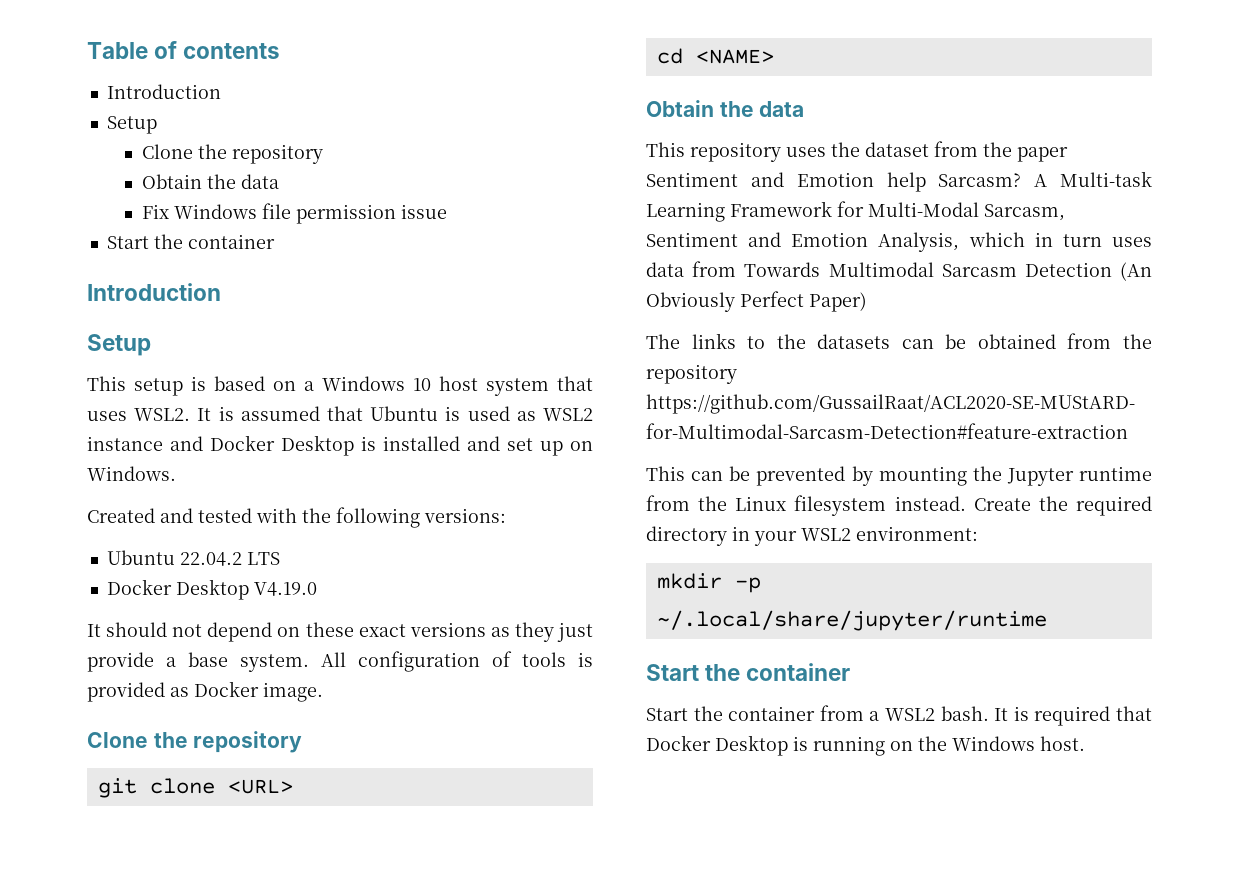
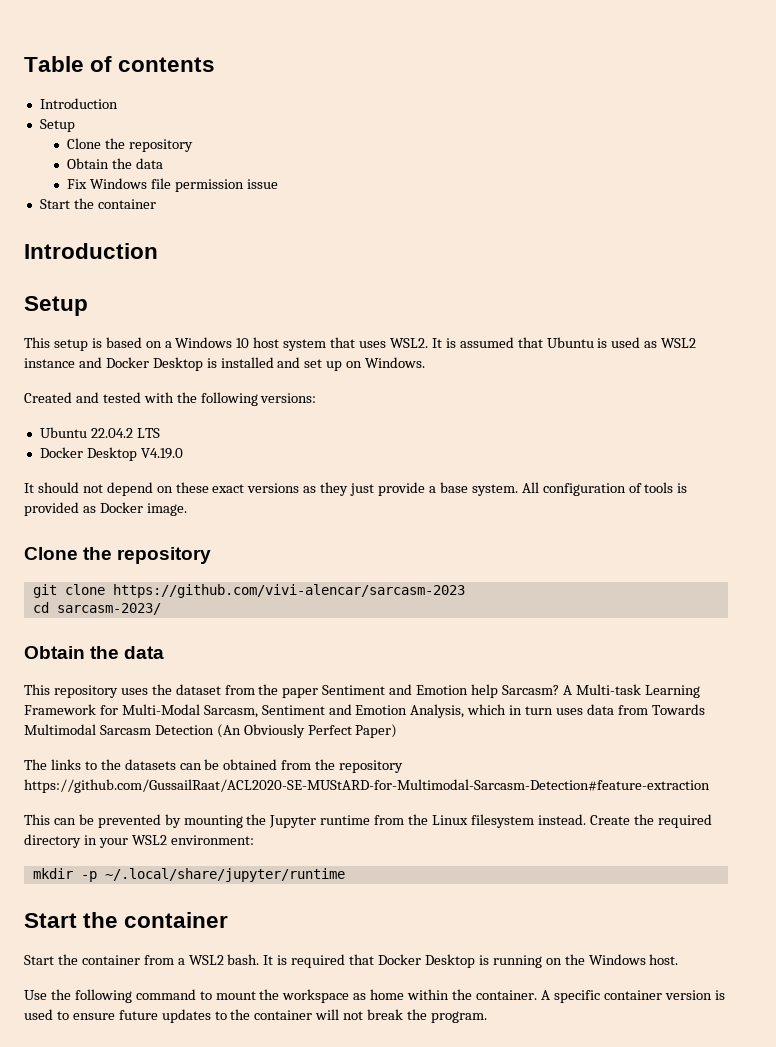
- git clone <URL>
+ git clone https://github.com/vivi-alencar/sarcasm-2023
- cd <NAME>
+ cd sarcasm-2023/
+ Use the following command to mount the workspace as home within the container. A specific container version is used to ensure future updates to the container will not break the program.

